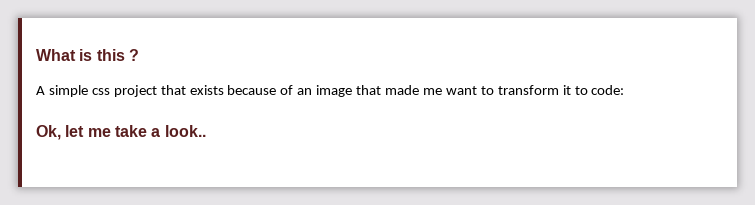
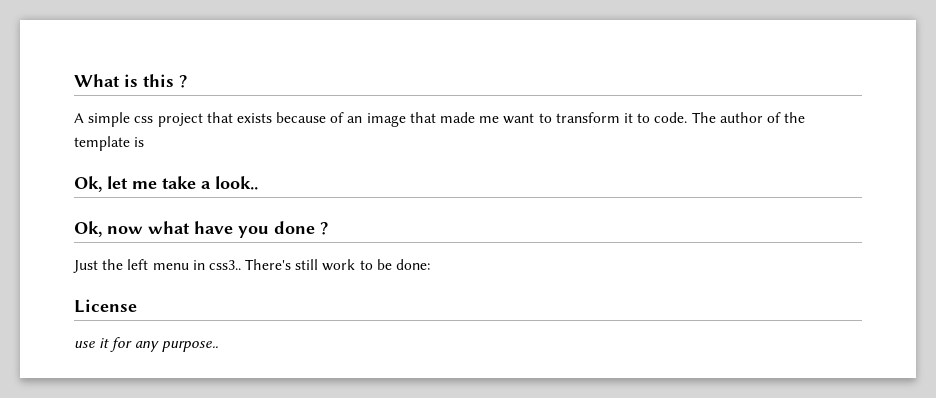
- A simple css project that exists because of an image that made me want to transform it to code:
+ A simple css project that exists because of an image that made me want to transform it to code. The author of the template is
+ Ok, now what have you done ?
+ Just the left menu in css3.. There's still work to be done:
+ License
+ use it for any purpose..

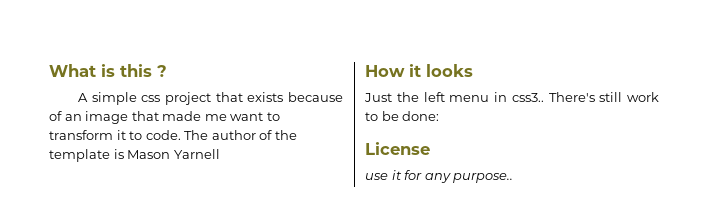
- The author of the template is
- Ok, let me take a look..
- Ok, now what have you done ?
+ The author of the template is Mason Yarnell
+ How it looks

